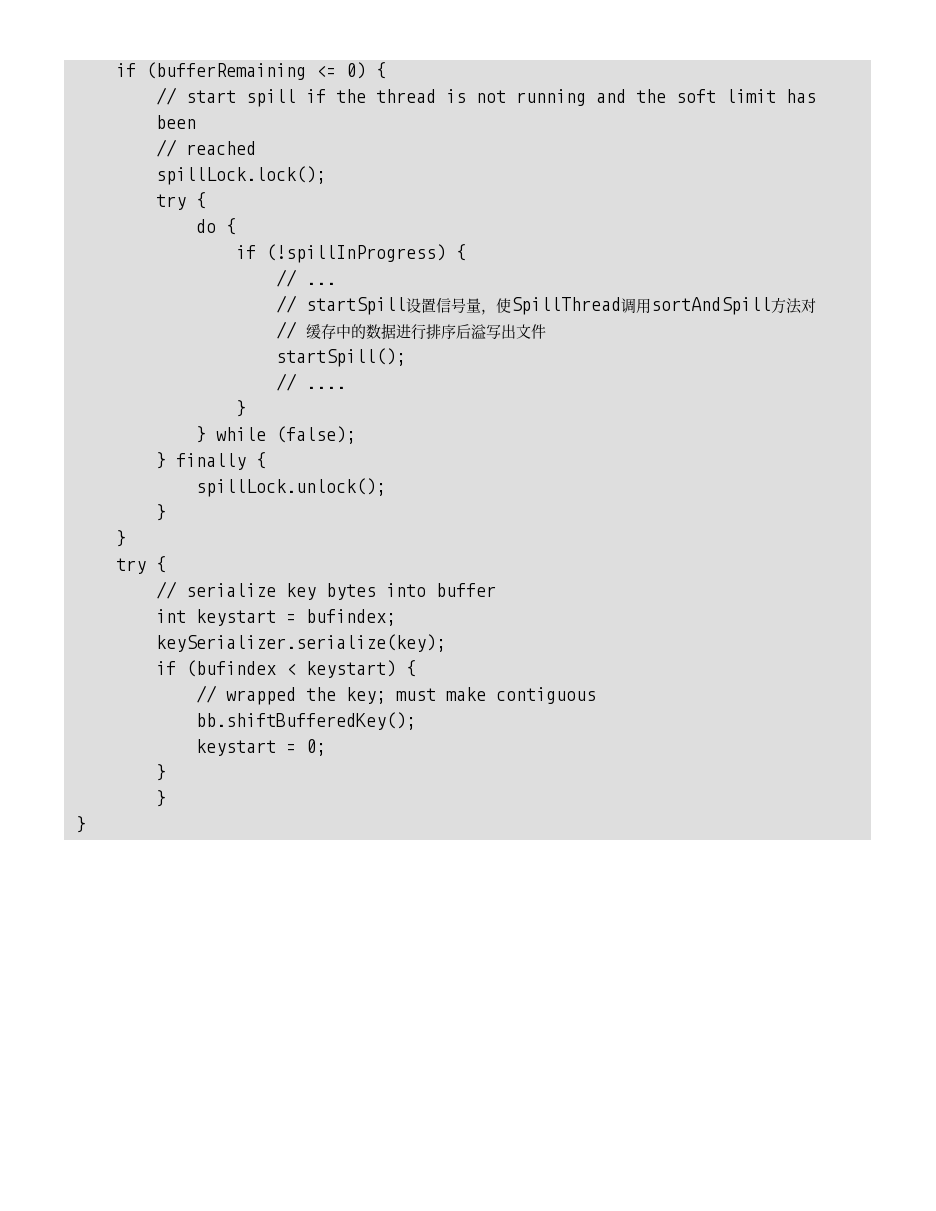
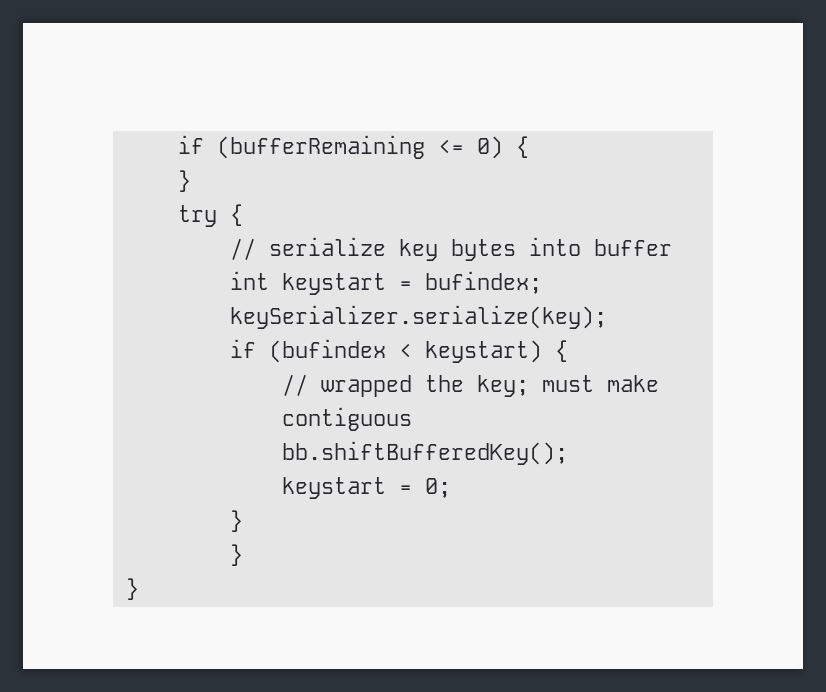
- // start spill if the thread is not running and the soft limit has been
- // reached
- spillLock.lock();
- try {
- do {
- if (!spillInProgress) {
- // ...
- // startSpill设置信号量，使SpillThread调用sortAndSpill方法对
- // 缓存中的数据进行排序后溢写出文件
- startSpill();
- // ....
- }
- } while (false);
- } finally {
- spillLock.unlock();
- }

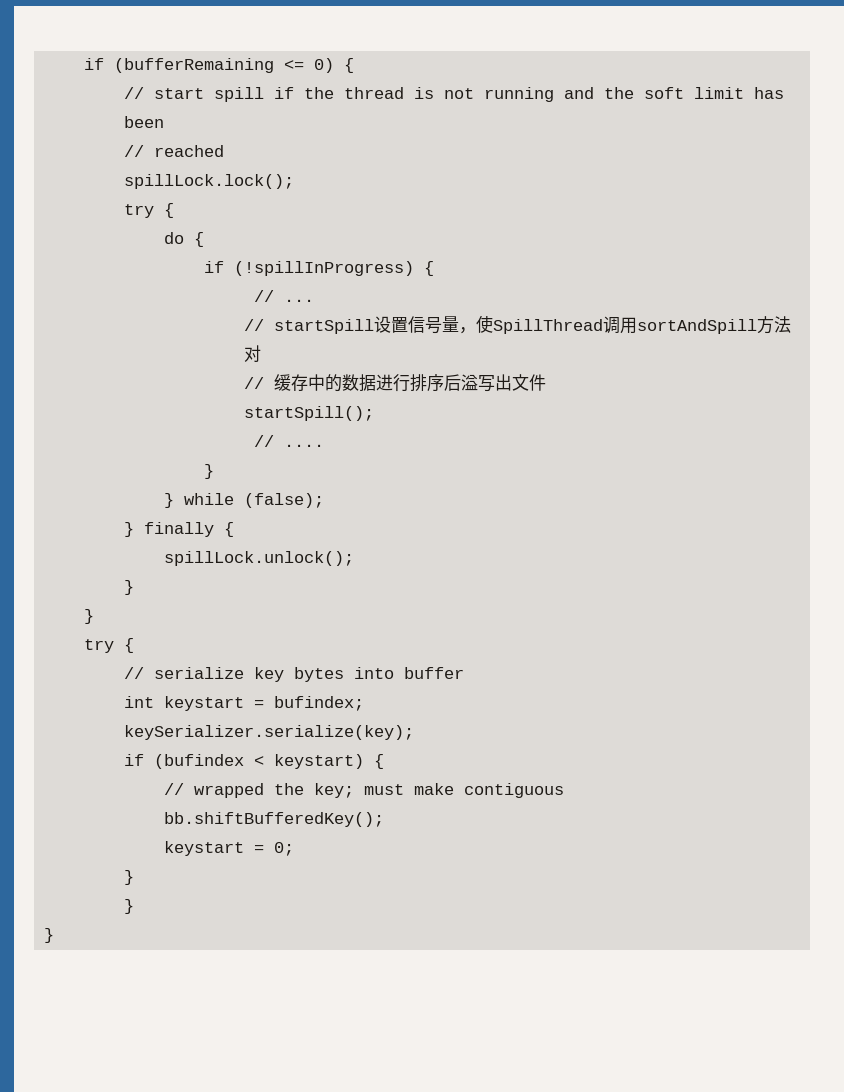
+ // start spill if the thread is not running and the soft limit has been
+ // reached
+ spillLock.lock();
+ try {
+ do {
+ if (!spillInProgress) {
+ // ...
+ // startSpill设置信号量，使SpillThread调用sortAndSpill方法对
+ // 缓存中的数据进行排序后溢写出文件
+ startSpill();
+ // ....
+ }
+ } while (false);
+ } finally {
+ spillLock.unlock();
+ }

